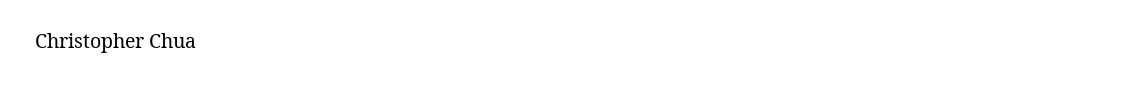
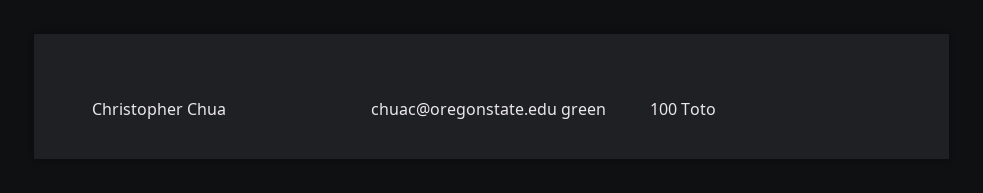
- Christopher Chua
+ Christopher Chua chuac@oregonstate.edu green 100 Toto

